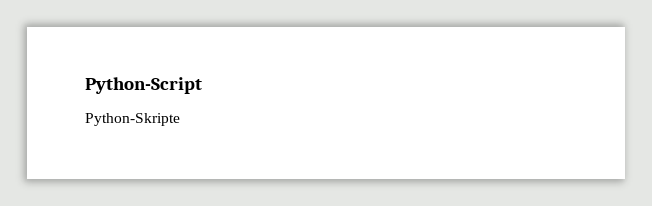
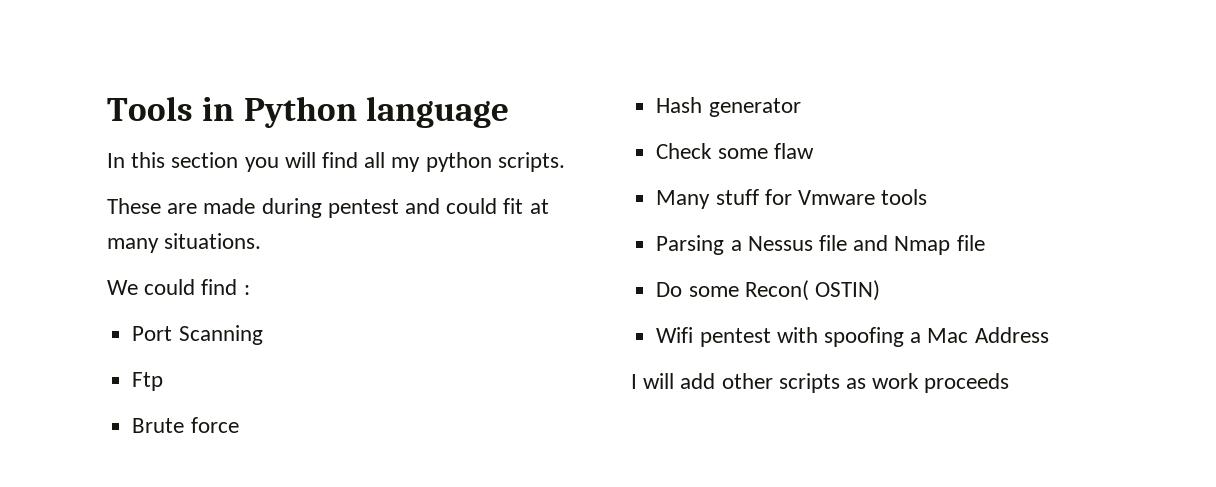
- Python-Script
- Python-Skripte
+ Tools in Python language
+ In this section you will find all my python scripts.
+ These are made during pentest and could fit at many situations.
+ We could find :
+ Port Scanning
+ Ftp
+ Brute force
+ Hash generator
+ Check some flaw
+ Many stuff for Vmware tools
+ Parsing a Nessus file and Nmap file
+ Do some Recon( OSTIN)
+ Wifi pentest with spoofing a Mac Address
+ I will add other scripts as work proceeds

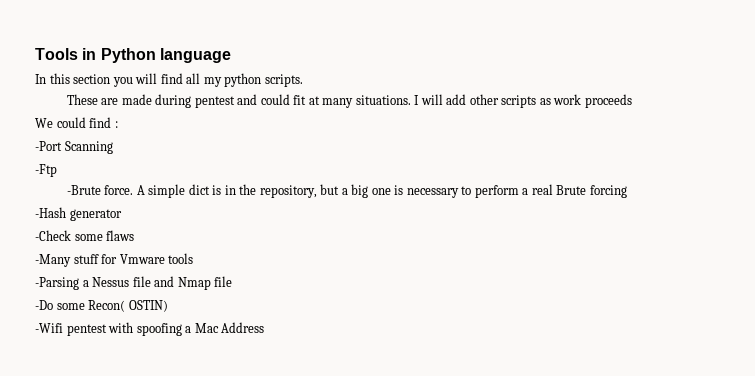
- These are made during pentest and could fit at many situations.
- We could find :
- Port Scanning
- Ftp
- Brute force
- Hash generator
- Check some flaw
- Many stuff for Vmware tools
- Parsing a Nessus file and Nmap file
- Do some Recon( OSTIN)
- Wifi pentest with spoofing a Mac Address
- I will add other scripts as work proceeds
+ These are made during pentest and could fit at many situations. I will add other scripts as work proceeds
+ We could find :
+ -Port Scanning
+ -Ftp
+ -Brute force. A simple dict is in the repository, but a big one is necessary to perform a real Brute forcing
+ -Hash generator
+ -Check some flaws
+ -Many stuff for Vmware tools
+ -Parsing a Nessus file and Nmap file
+ -Do some Recon( OSTIN)
+ -Wifi pentest with spoofing a Mac Address

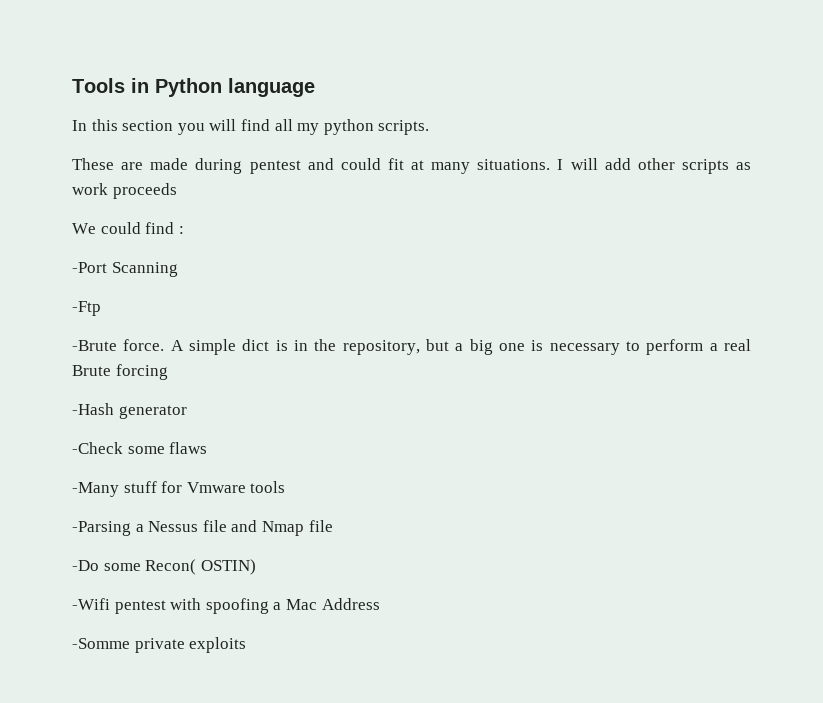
+ -Somme private exploits

